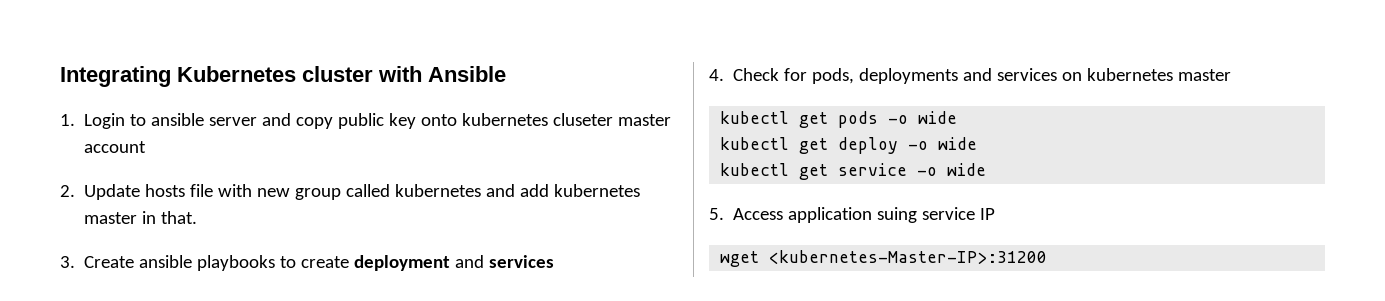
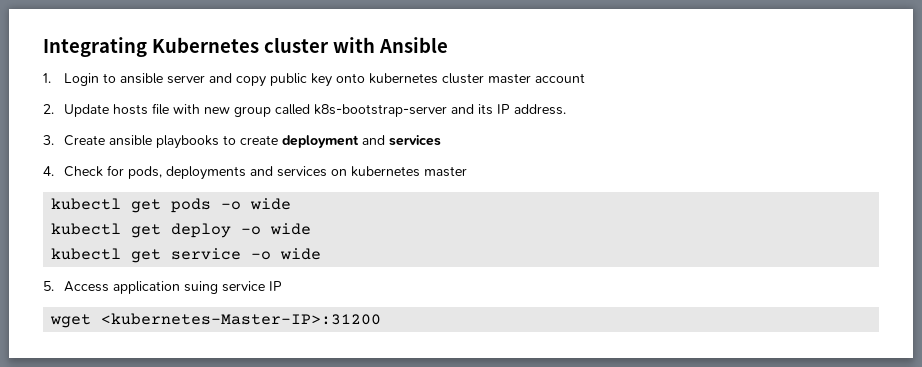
- 1. Login to ansible server and copy public key onto kubernetes cluseter master account
+ 1. Login to ansible server and copy public key onto kubernetes cluster master account
- 2. Update hosts file with new group called kubernetes and add kubernetes master in that.
+ 2. Update hosts file with new group called k8s-bootstrap-server and its IP address.

